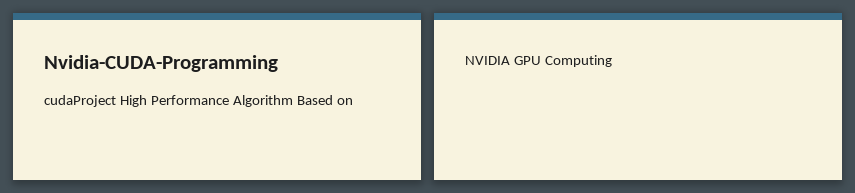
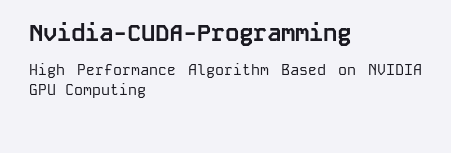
- cudaProject High Performance Algorithm Based on NVIDIA GPU Computing
+ High Performance Algorithm Based on NVIDIA GPU Computing

